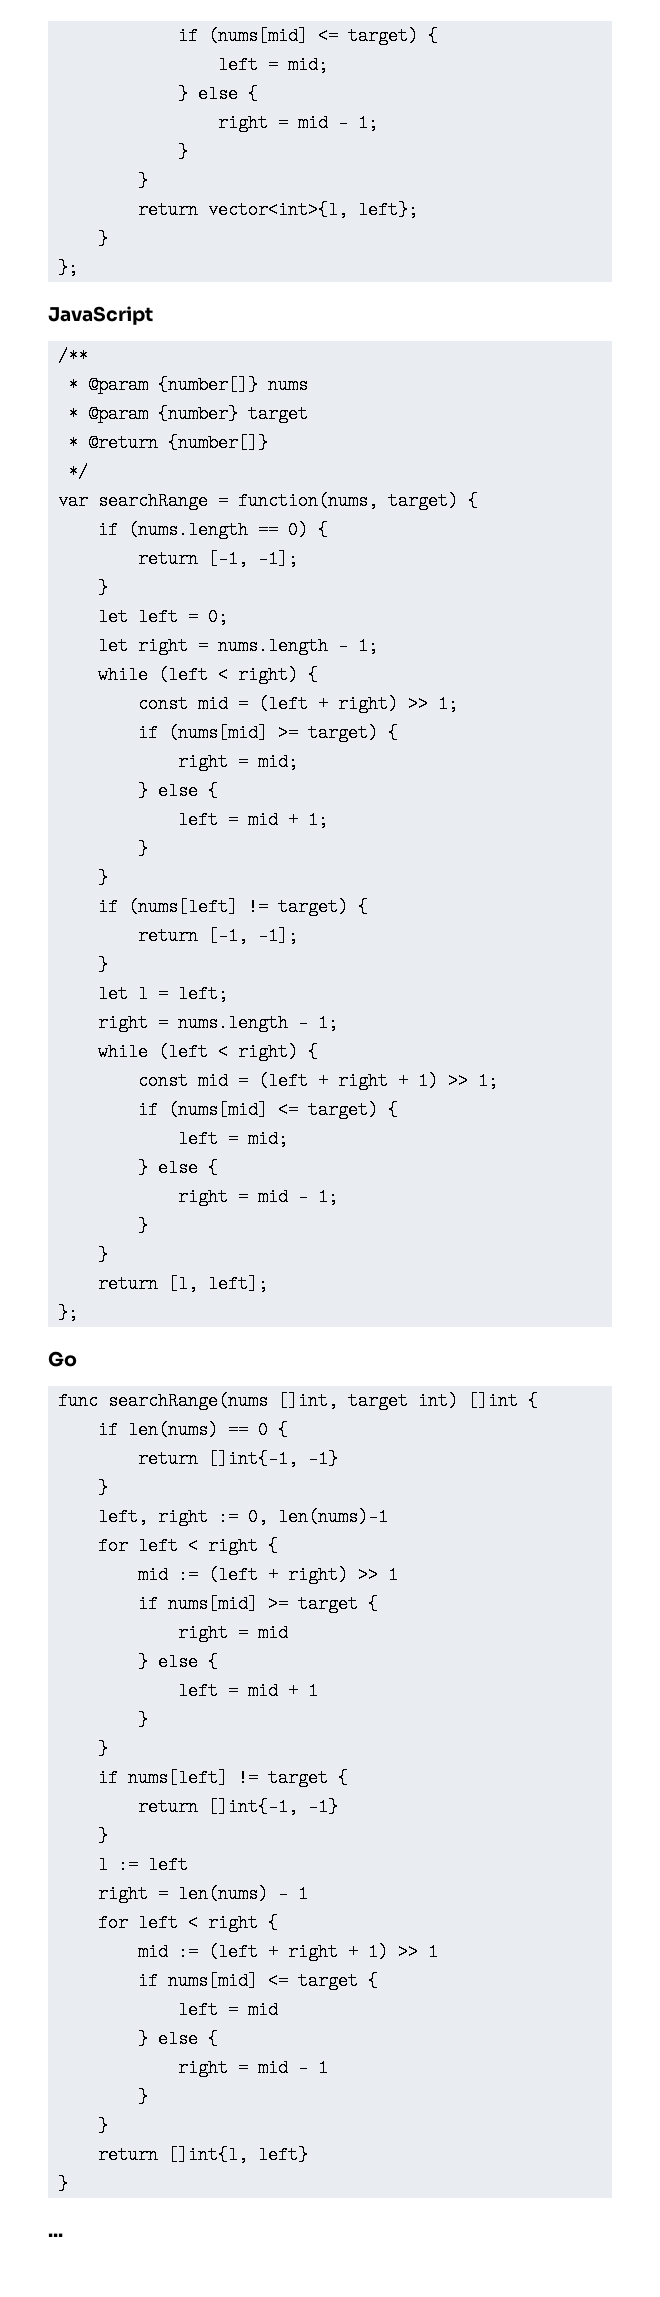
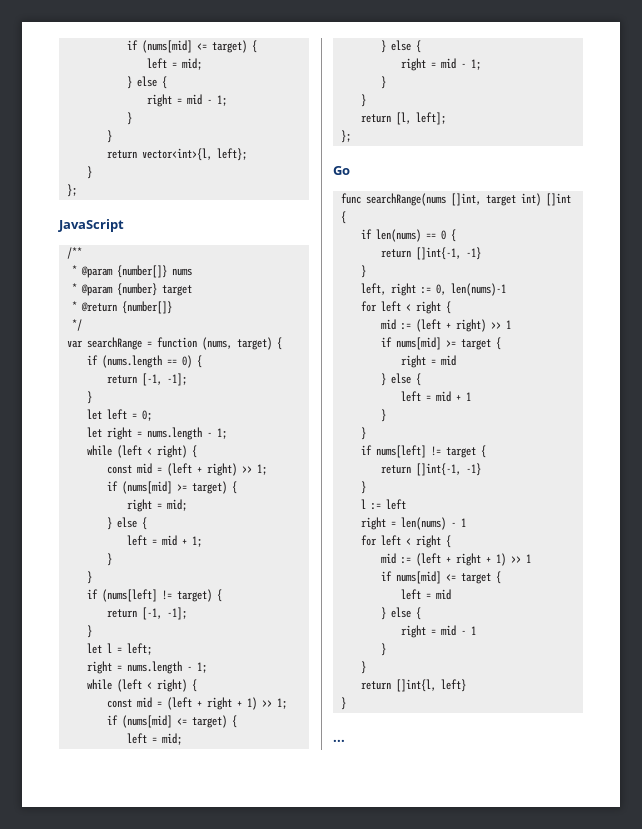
- var searchRange = function(nums, target) {
+ var searchRange = function (nums, target) {

